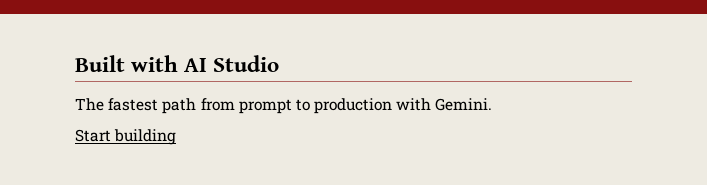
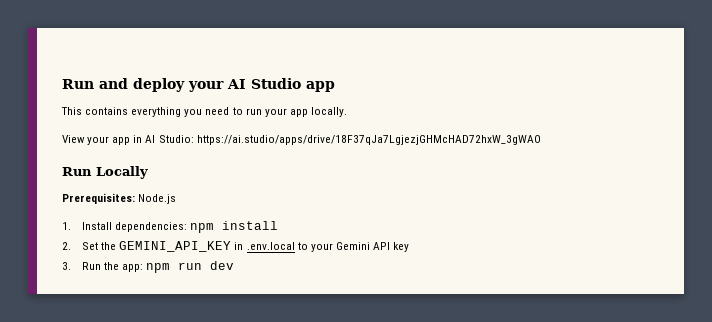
- Built with AI Studio
- The fastest path from prompt to production with Gemini.
- Start building
+ Run and deploy your AI Studio app
+ This contains everything you need to run your app locally.
+ View your app in AI Studio: https://ai.studio/apps/drive/18F37qJa7LgjezjGHMcHAD72hxW_3gWAO
+ Run Locally
+ Prerequisites: Node.js
+ 1. Install dependencies: npm install
+ 2. Set the GEMINI_API_KEY in .env.local to your Gemini API key
+ 3. Run the app: npm run dev

